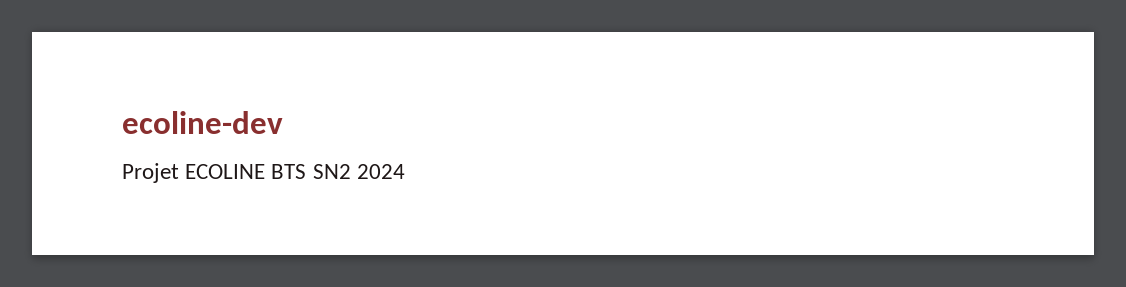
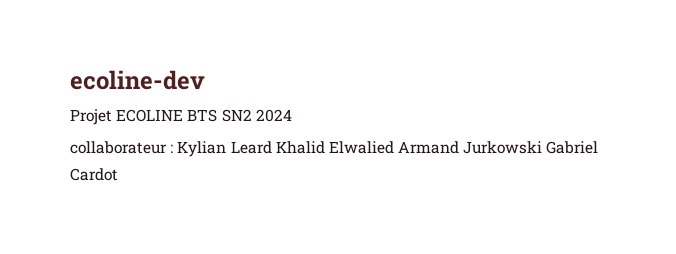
+ collaborateur : Kylian Leard Khalid Elwalied Armand Jurkowski Gabriel Cardot

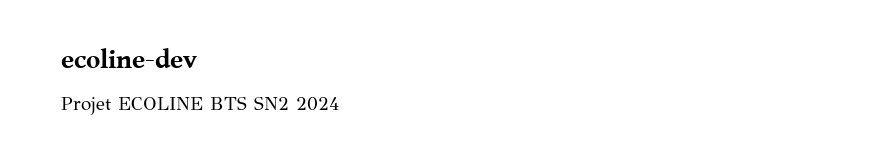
- collaborateur : Kylian Leard Khalid Elwalied Armand Jurkowski Gabriel Cardot

